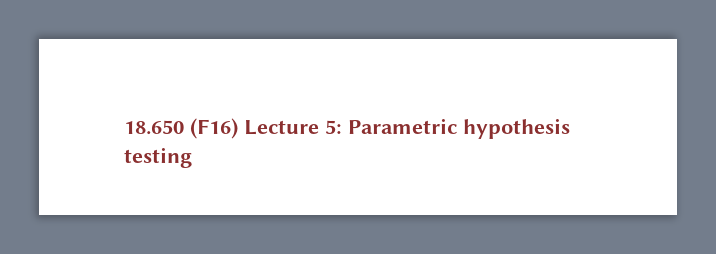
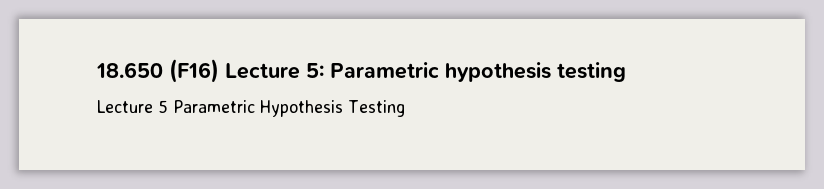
+ Lecture 5 Parametric Hypothesis Testing

